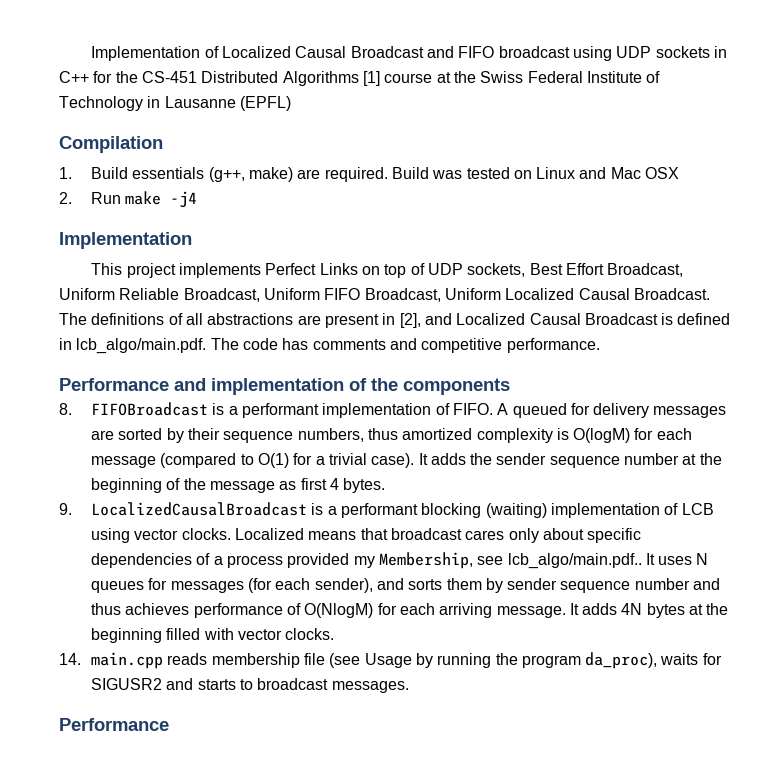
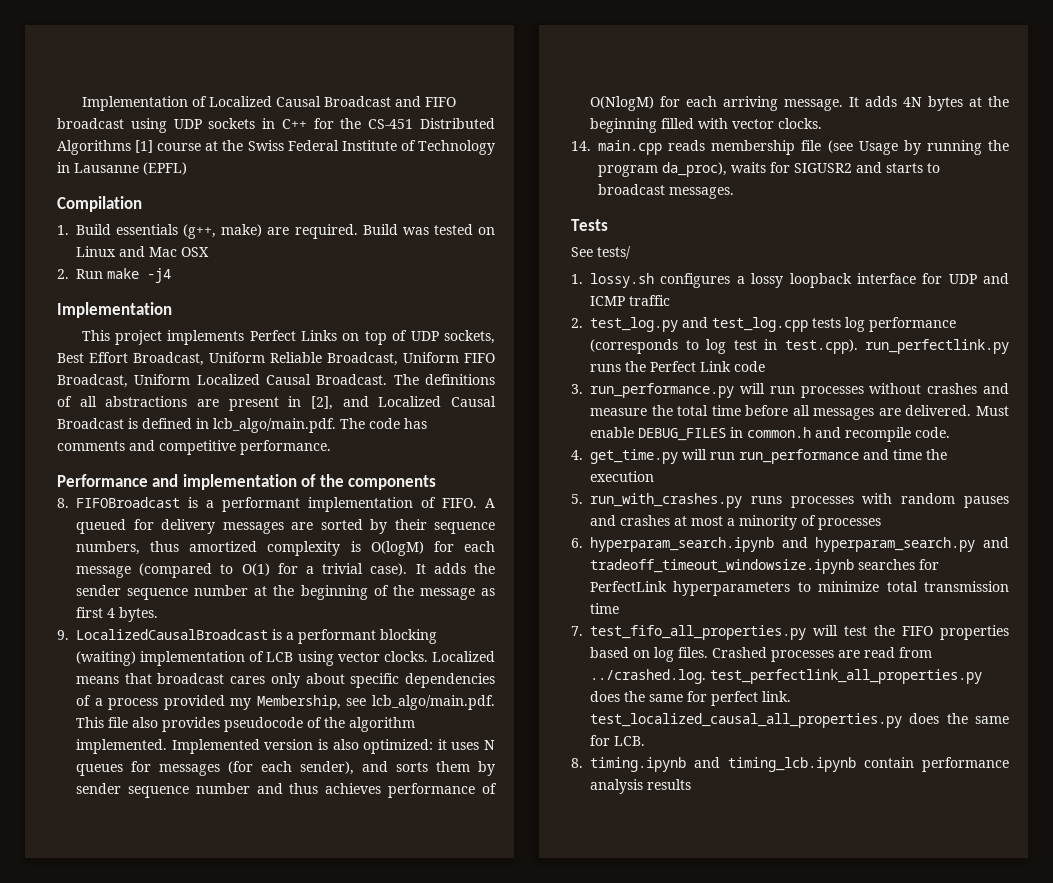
- Localized means that broadcast cares only about specific dependencies of a process provided my Membership, see lcb_algo/main.pdf.. It uses N queues for messages (for each sender), and sorts them by sender sequence number and thus achieves performance of O(NlogM) for each arriving message.
+ Localized means that broadcast cares only about specific dependencies of a process provided my Membership, see lcb_algo/main.pdf. This file also provides pseudocode of the algorithm implemented. Implemented version is also optimized: it uses N queues for messages (for each sender), and sorts them by sender sequence number and thus achieves performance of O(NlogM) for each arriving message.
  14. main.cpp reads membership file (see Usage by running the program da_proc), waits for SIGUSR2 and starts to broadcast messages.
- Performance
+ Tests
+ See tests/
+ 1. lossy.sh configures a lossy loopback interface for UDP and ICMP traffic
+ 2. test_log.py and test_log.cpp tests log performance (corresponds to log test in test.cpp). run_perfectlink.py runs the Perfect Link code
+ 3. run_performance.py will run processes without crashes and measure the total time before all messages are delivered. Must enable DEBUG_FILES in common.h and recompile code.
+ 4. get_time.py will run run_performance and time the execution
+ 5. run_with_crashes.py runs processes with random pauses and crashes at most a minority of processes
+ 6. hyperparam_search.ipynb and hyperparam_search.py and tradeoff_timeout_windowsize.ipynb searches for PerfectLink hyperparameters to minimize total transmission time
+ 7. test_fifo_all_properties.py will test the FIFO properties based on log files. Crashed processes are read from ../crashed.log. test_perfectlink_all_properties.py does the same for perfect link. test_localized_causal_all_properties.py does the same for LCB.
+ 8. timing.ipynb and timing_lcb.ipynb contain performance analysis results

